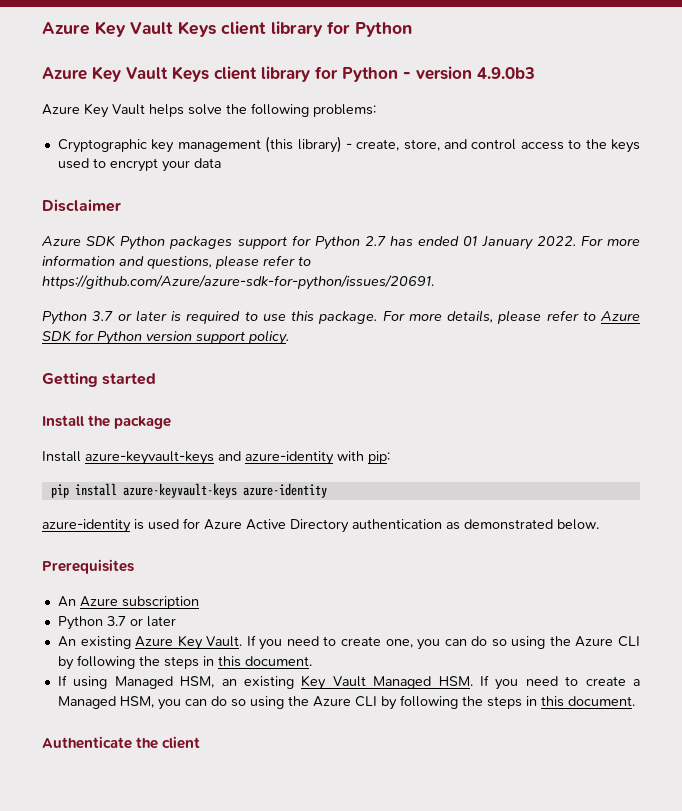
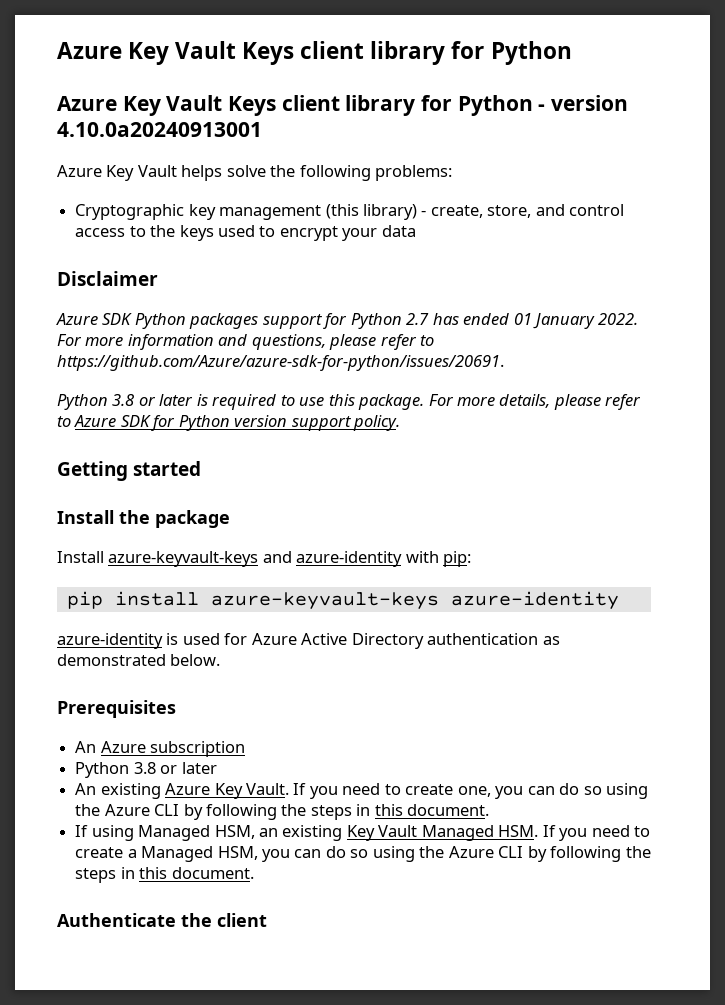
- Azure Key Vault Keys client library for Python - version 4.9.0b3
+ Azure Key Vault Keys client library for Python - version 4.10.0a20240913001
- Python 3.7 or later is required to use this package.
+ Python 3.8 or later is required to use this package.
  An Azure subscription
- Python 3.7 or later
+ Python 3.8 or later

